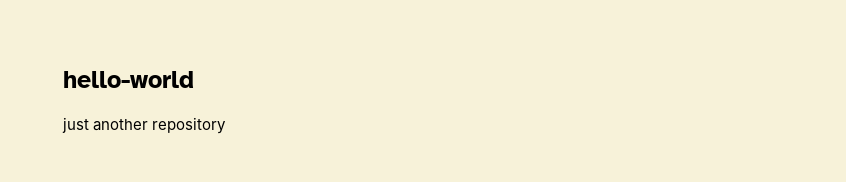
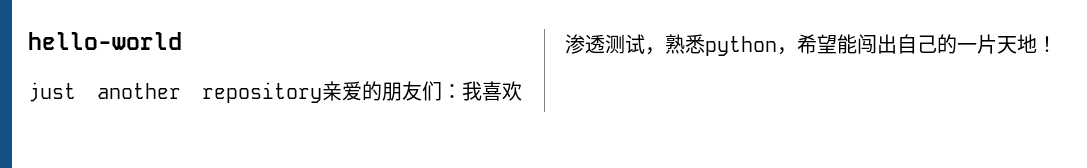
- just another repository
+ just another repository亲爱的朋友们：我喜欢渗透测试，熟悉python，希望能闯出自己的一片天地！

